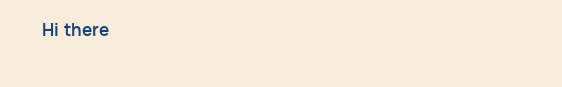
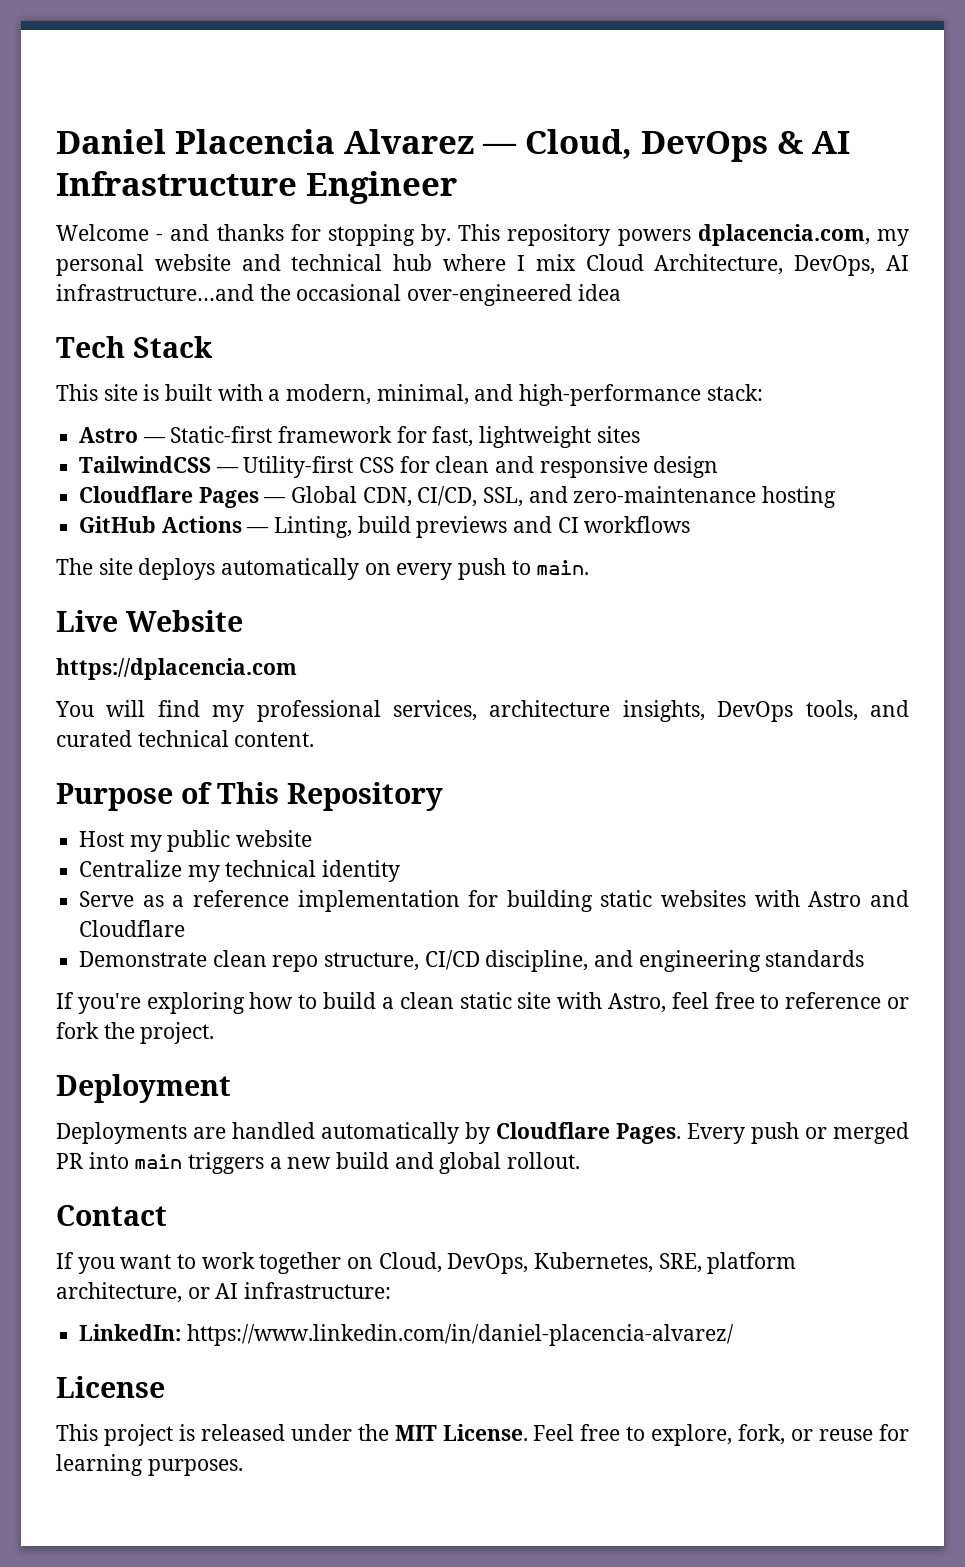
- Hi there
+ Daniel Placencia Alvarez — Cloud, DevOps & AI Infrastructure Engineer
+ Welcome - and thanks for stopping by. This repository powers dplacencia.com, my personal website and technical hub where I mix Cloud Architecture, DevOps, AI infrastructure…and the occasional over-engineered idea
+ Tech Stack
+ This site is built with a modern, minimal, and high-performance stack:
+ Astro — Static-first framework for fast, lightweight sites
+ TailwindCSS — Utility-first CSS for clean and responsive design
+ Cloudflare Pages — Global CDN, CI/CD, SSL, and zero-maintenance hosting
+ GitHub Actions — Linting, build previews and CI workflows
+ The site deploys automatically on every push to main.
+ Live Website
+ https://dplacencia.com
+ You will find my professional services, architecture insights, DevOps tools, and curated technical content.
+ Purpose of This Repository
+ Host my public website
+ Centralize my technical identity
+ Serve as a reference implementation for building static websites with Astro and Cloudflare
+ Demonstrate clean repo structure, CI/CD discipline, and engineering standards
+ If you're exploring how to build a clean static site with Astro, feel free to reference or fork the project.
+ Deployment
+ Deployments are handled automatically by Cloudflare Pages. Every push or merged PR into main triggers a new build and global rollout.
+ Contact
+ If you want to work together on Cloud, DevOps, Kubernetes, SRE, platform architecture, or AI infrastructure:
+ LinkedIn: https://www.linkedin.com/in/daniel-placencia-alvarez/
+ License
+ This project is released under the MIT License. Feel free to explore, fork, or reuse for learning purposes.

